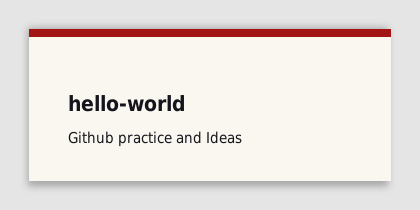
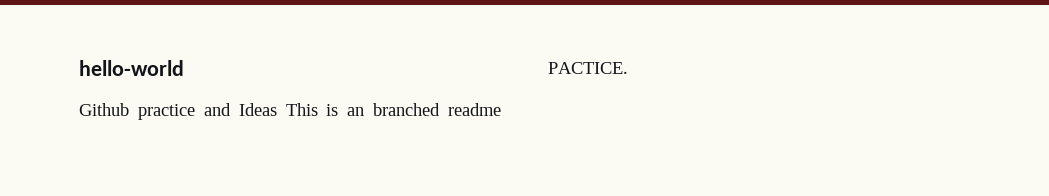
- Github practice and Ideas
+ Github practice and Ideas This is an branched readme PACTICE.

